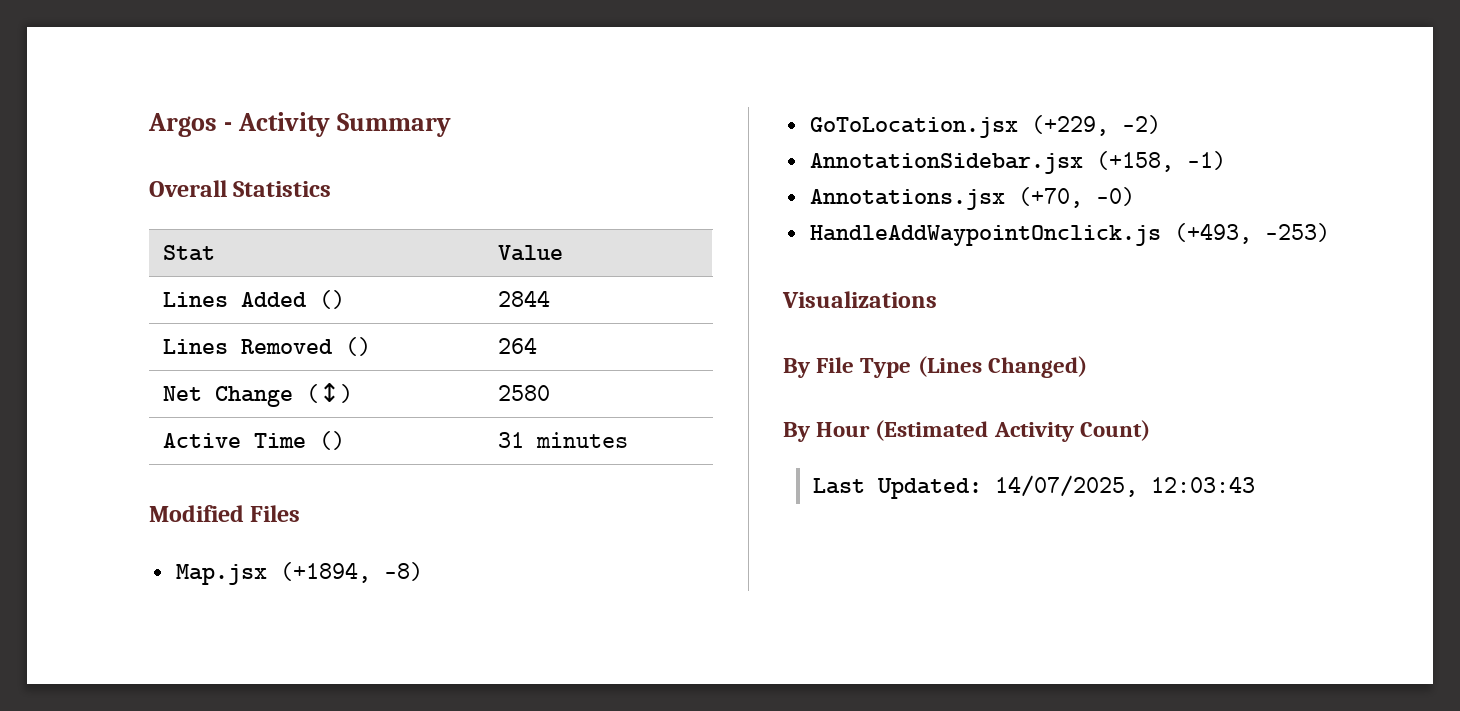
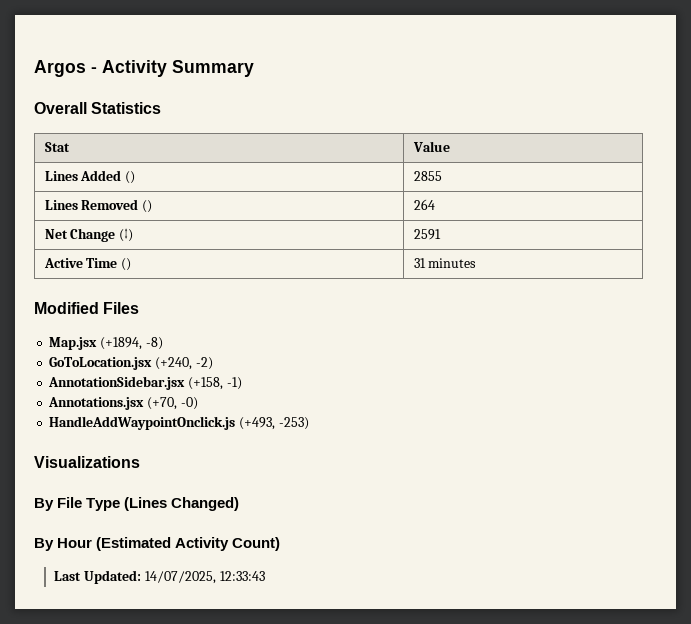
- Lines Added () | 2844
+ Lines Added () | 2855
- Net Change (↕) | 2580
+ Net Change (↕) | 2591
- GoToLocation.jsx (+229, -2)
+ GoToLocation.jsx (+240, -2)
- Last Updated: 14/07/2025, 12:03:43
+ Last Updated: 14/07/2025, 12:33:43

